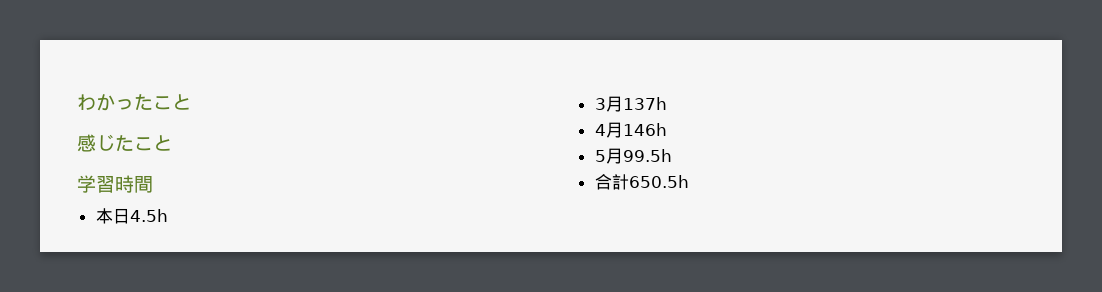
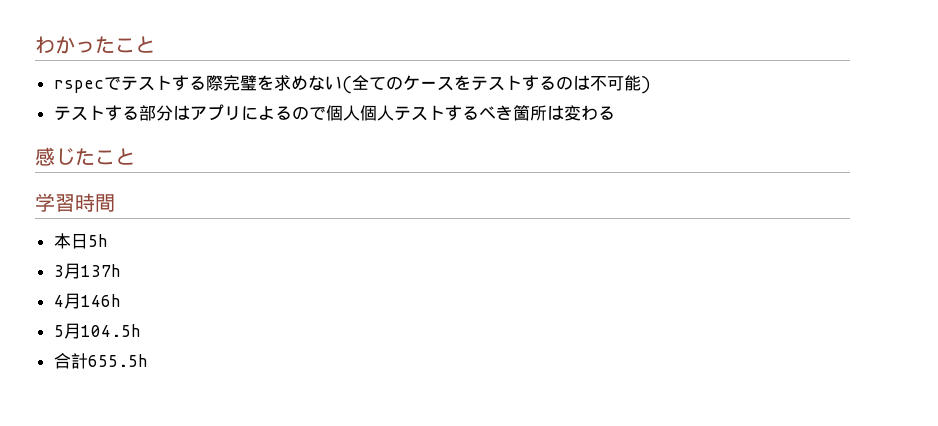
+ rspecでテストする際完璧を求めない(全てのケースをテストするのは不可能)
+ テストする部分はアプリによるので個人個人テストするべき箇所は変わる
- 本日4.5h
+ 本日5h
- 5月99.5h
+ 5月104.5h
- 合計650.5h
+ 合計655.5h

